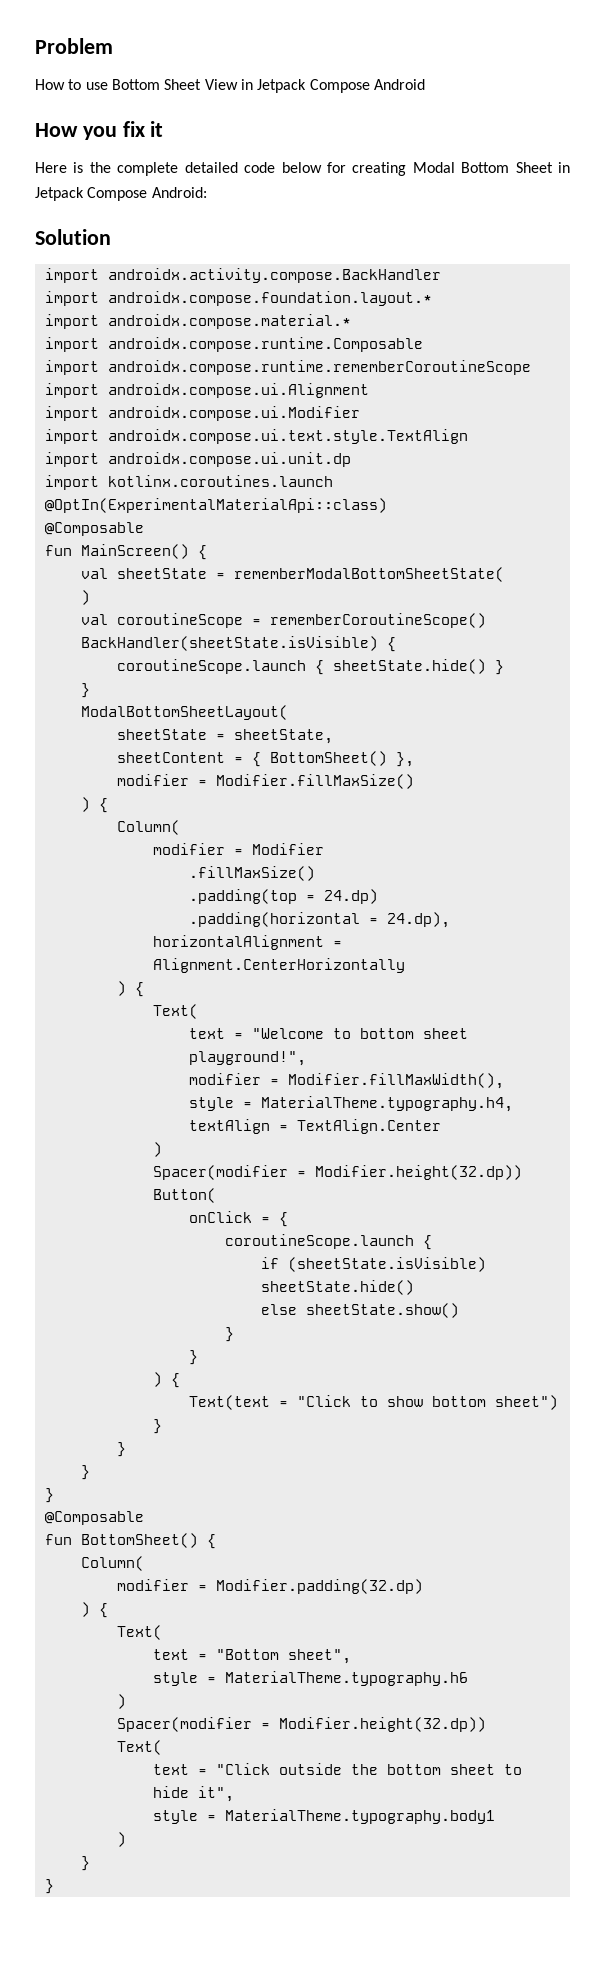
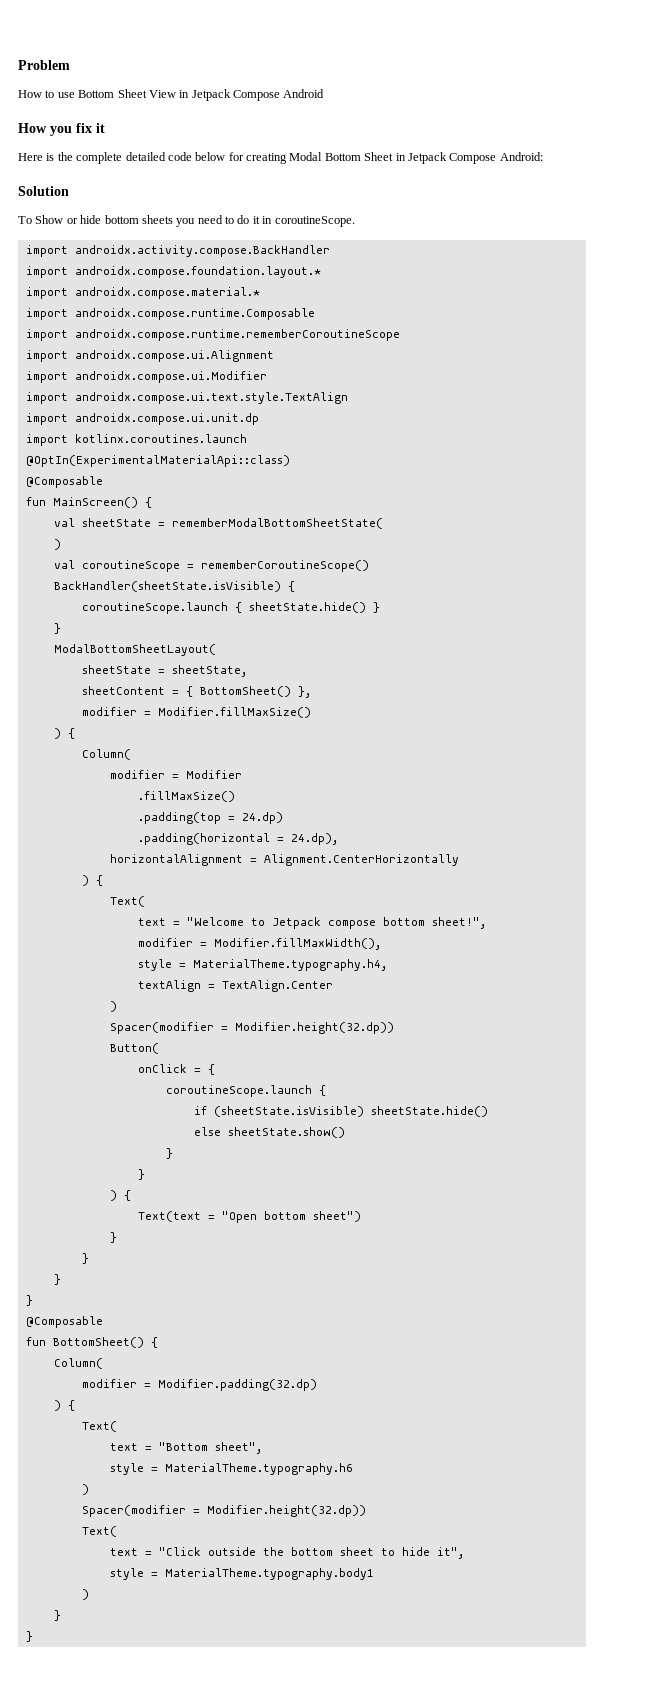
+ To Show or hide bottom sheets you need to do it in coroutineScope.
- text = "Welcome to bottom sheet playground!",
+ text = "Welcome to Jetpack compose bottom sheet!",
- Text(text = "Click to show bottom sheet")
+ Text(text = "Open bottom sheet")

